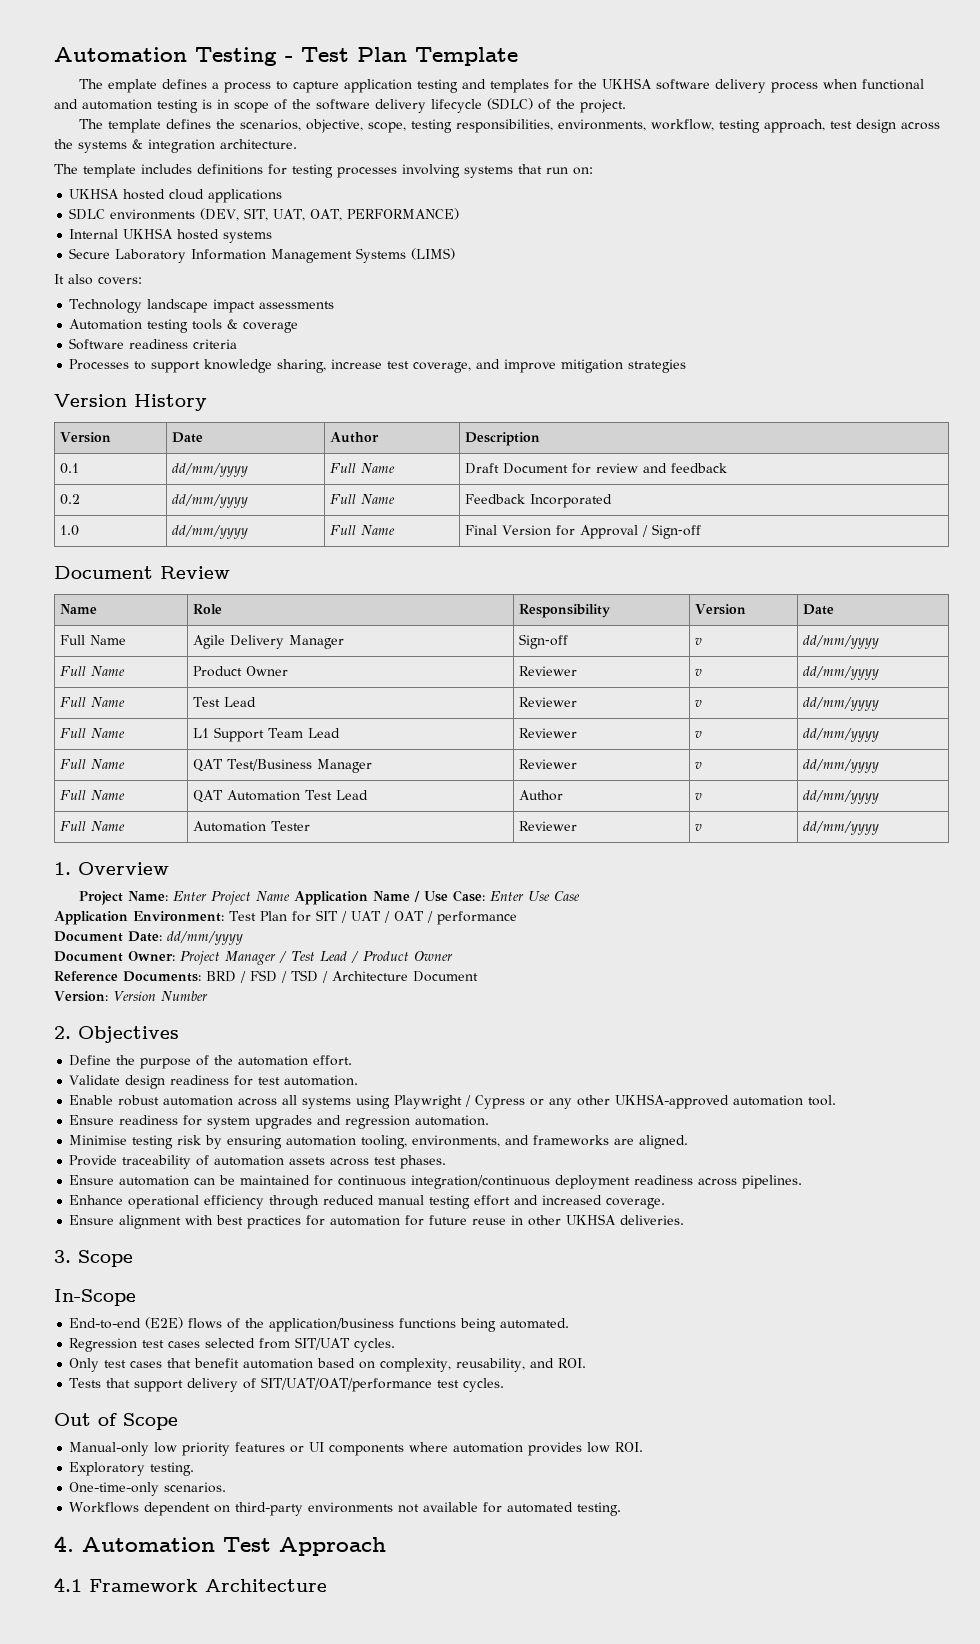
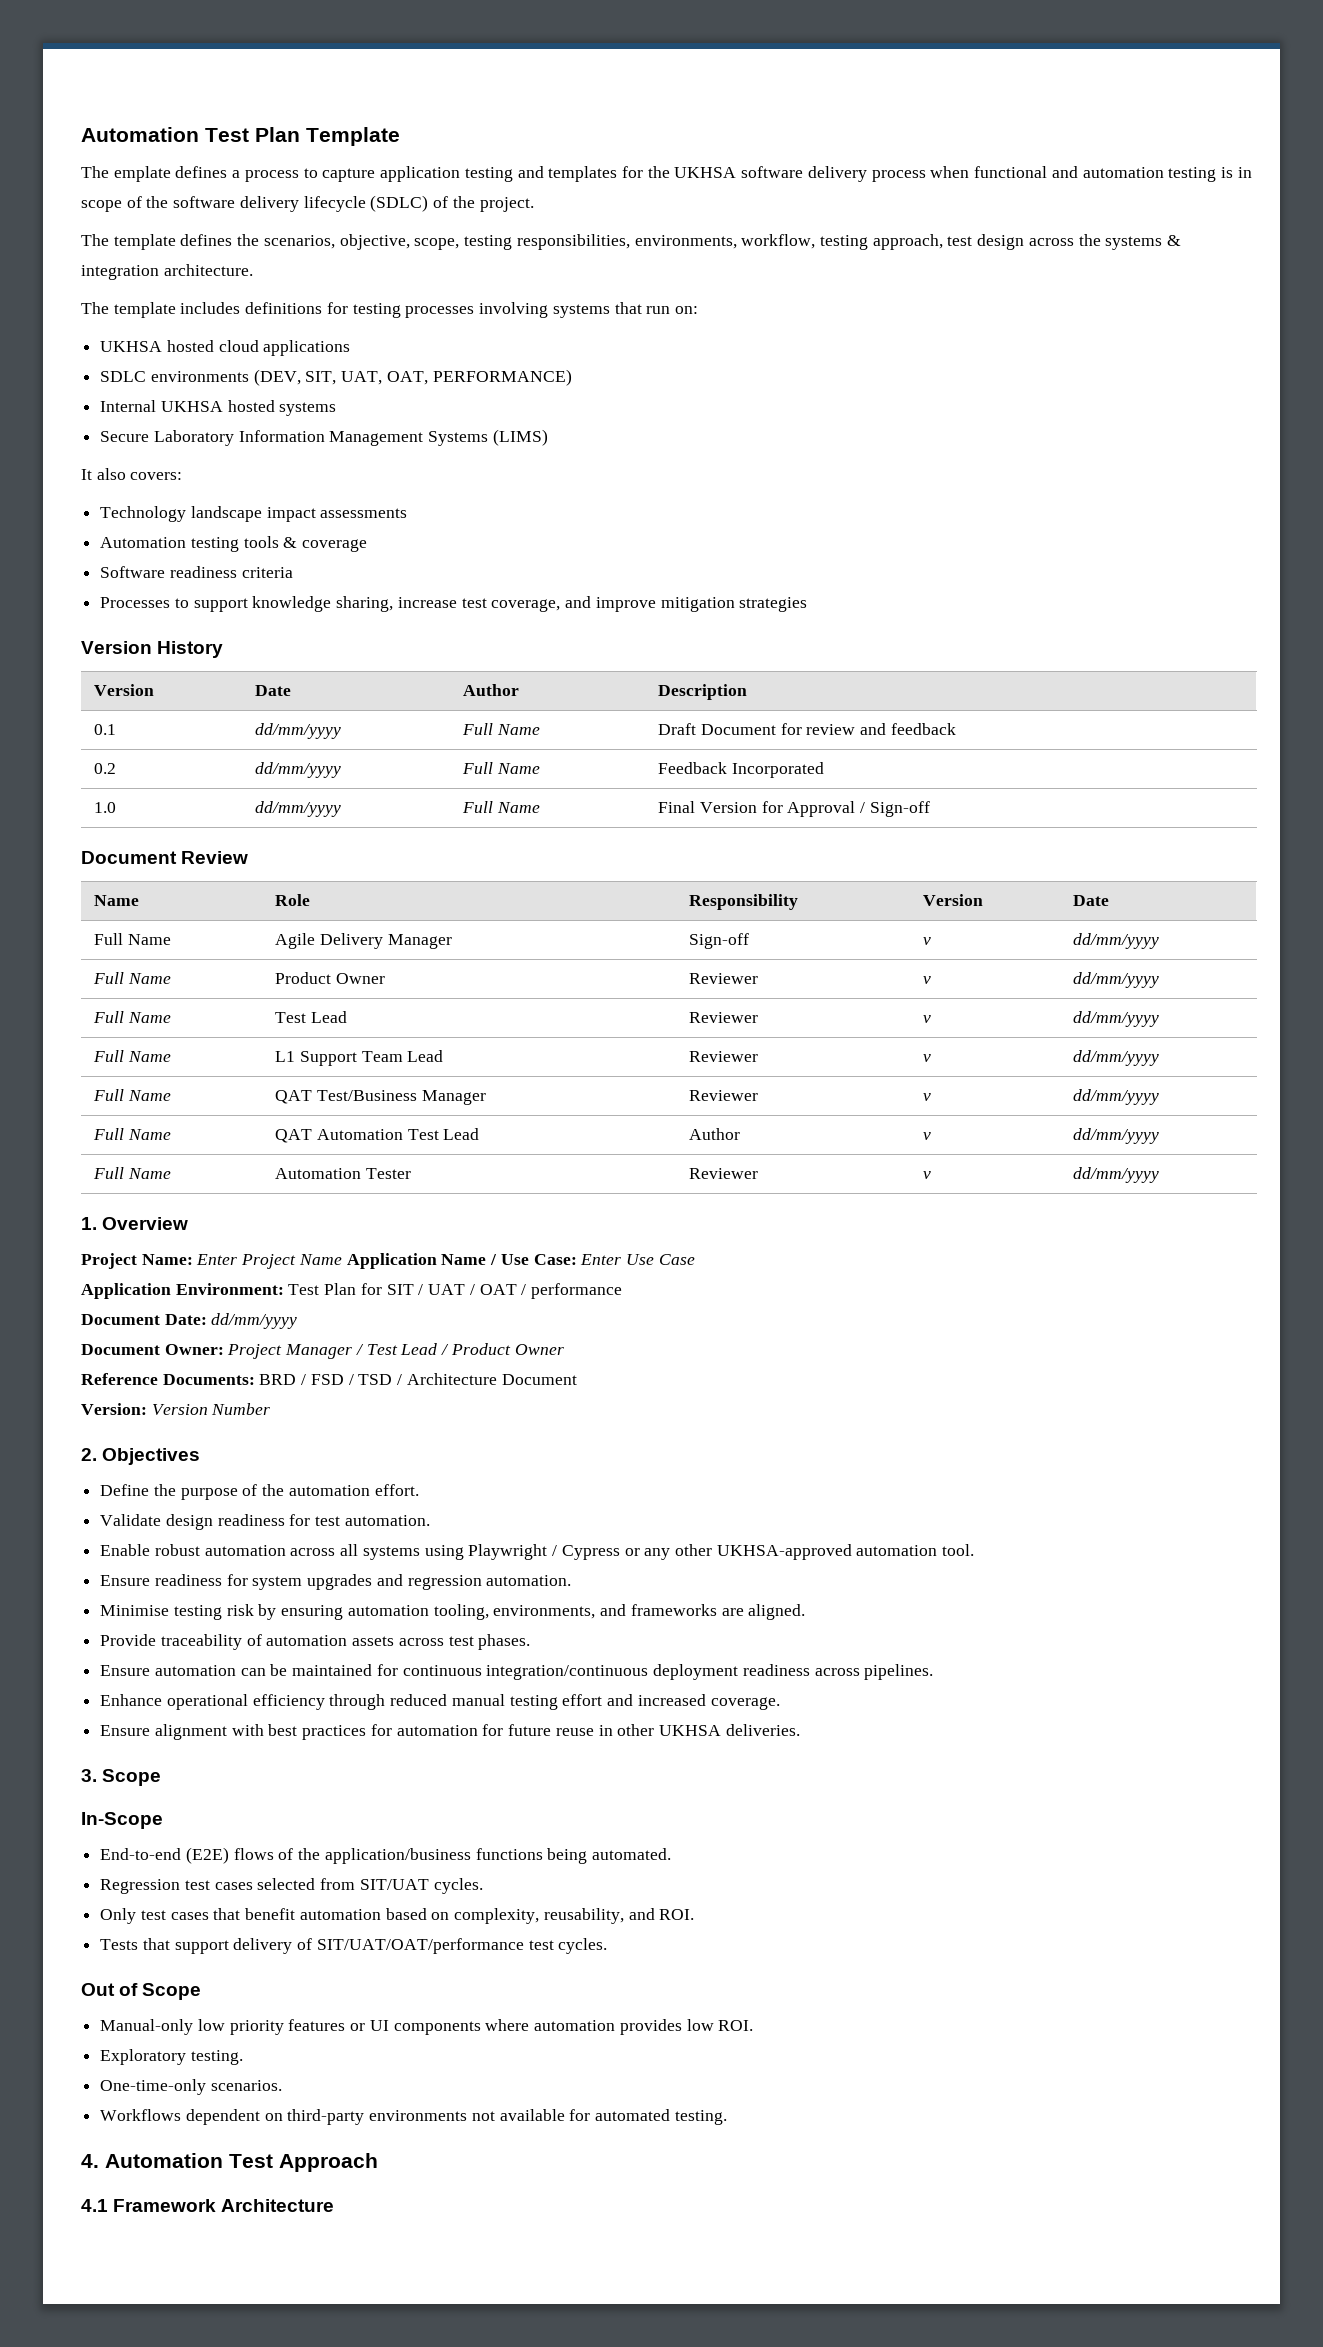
- Automation Testing - Test Plan Template
+ Automation Test Plan Template

